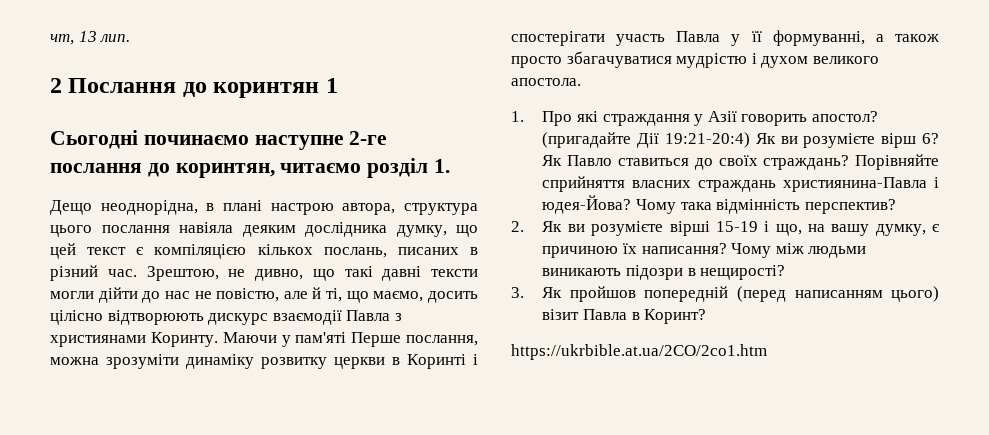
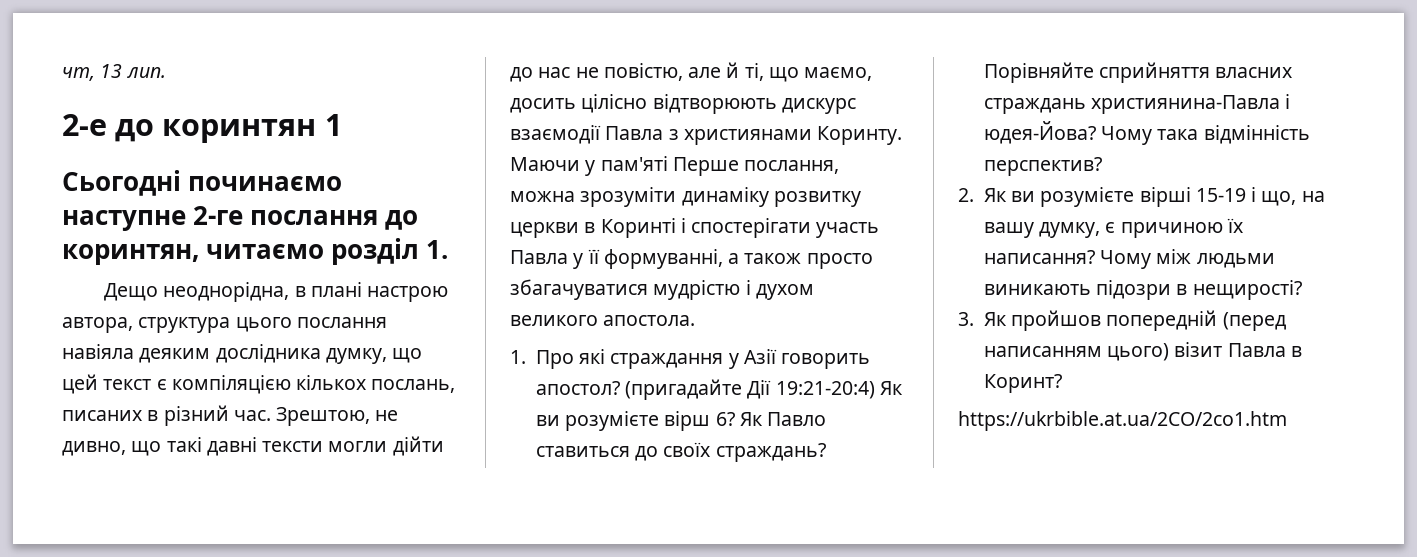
- 2 Послання до коринтян 1
+ 2-е до коринтян 1

